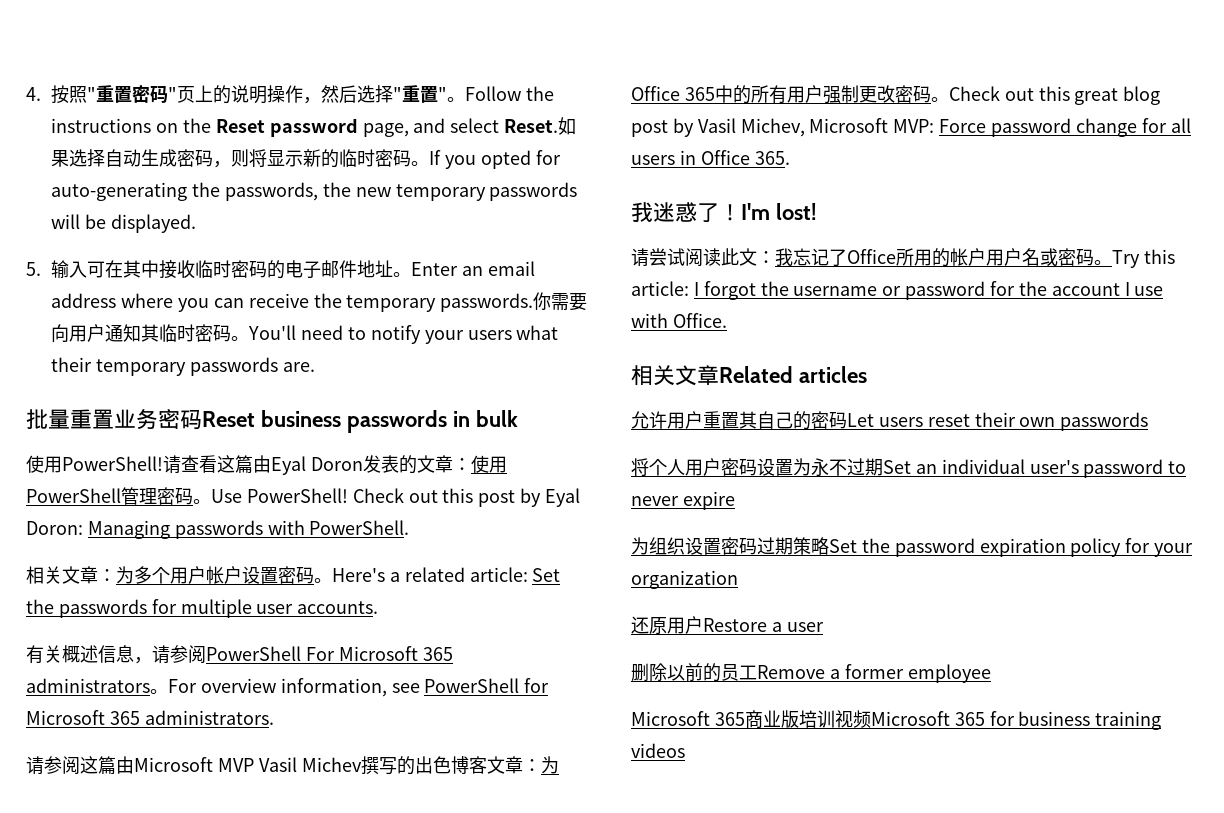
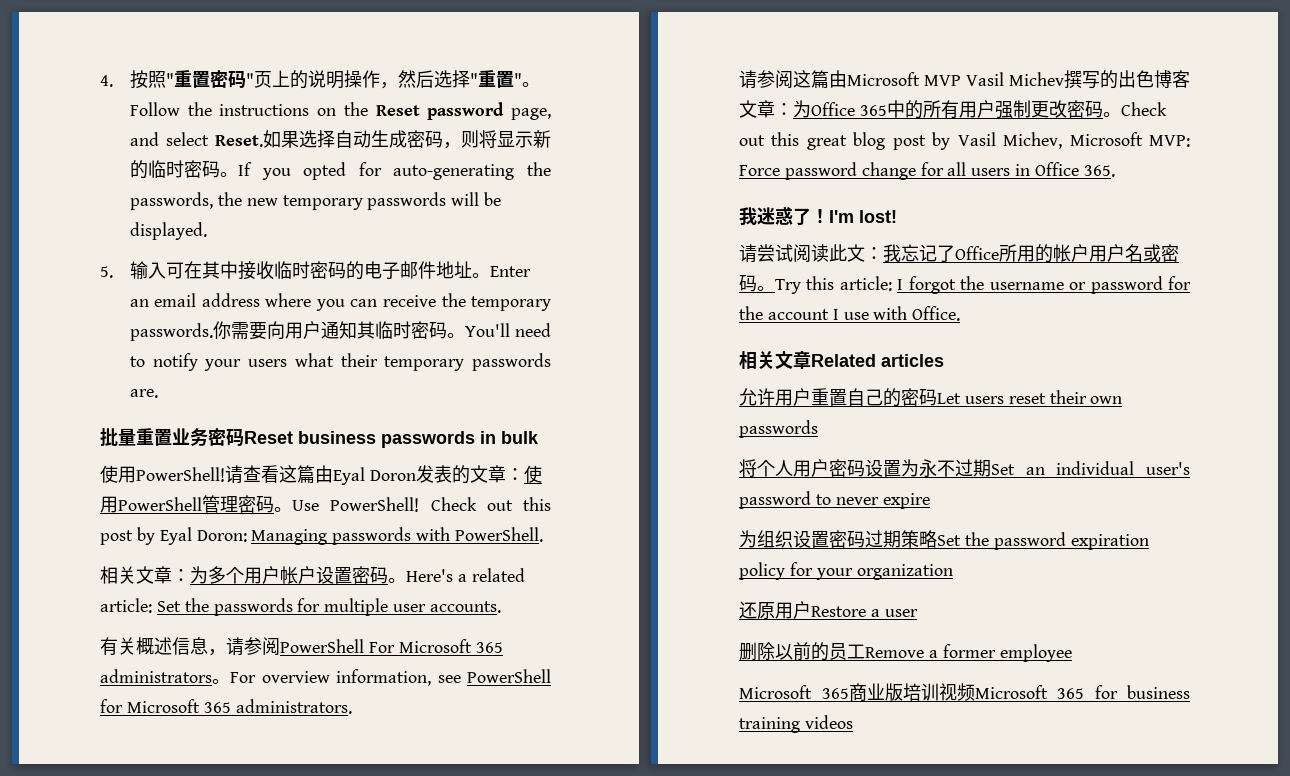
- 允许用户重置其自己的密码Let users reset their own passwords
+ 允许用户重置自己的密码Let users reset their own passwords

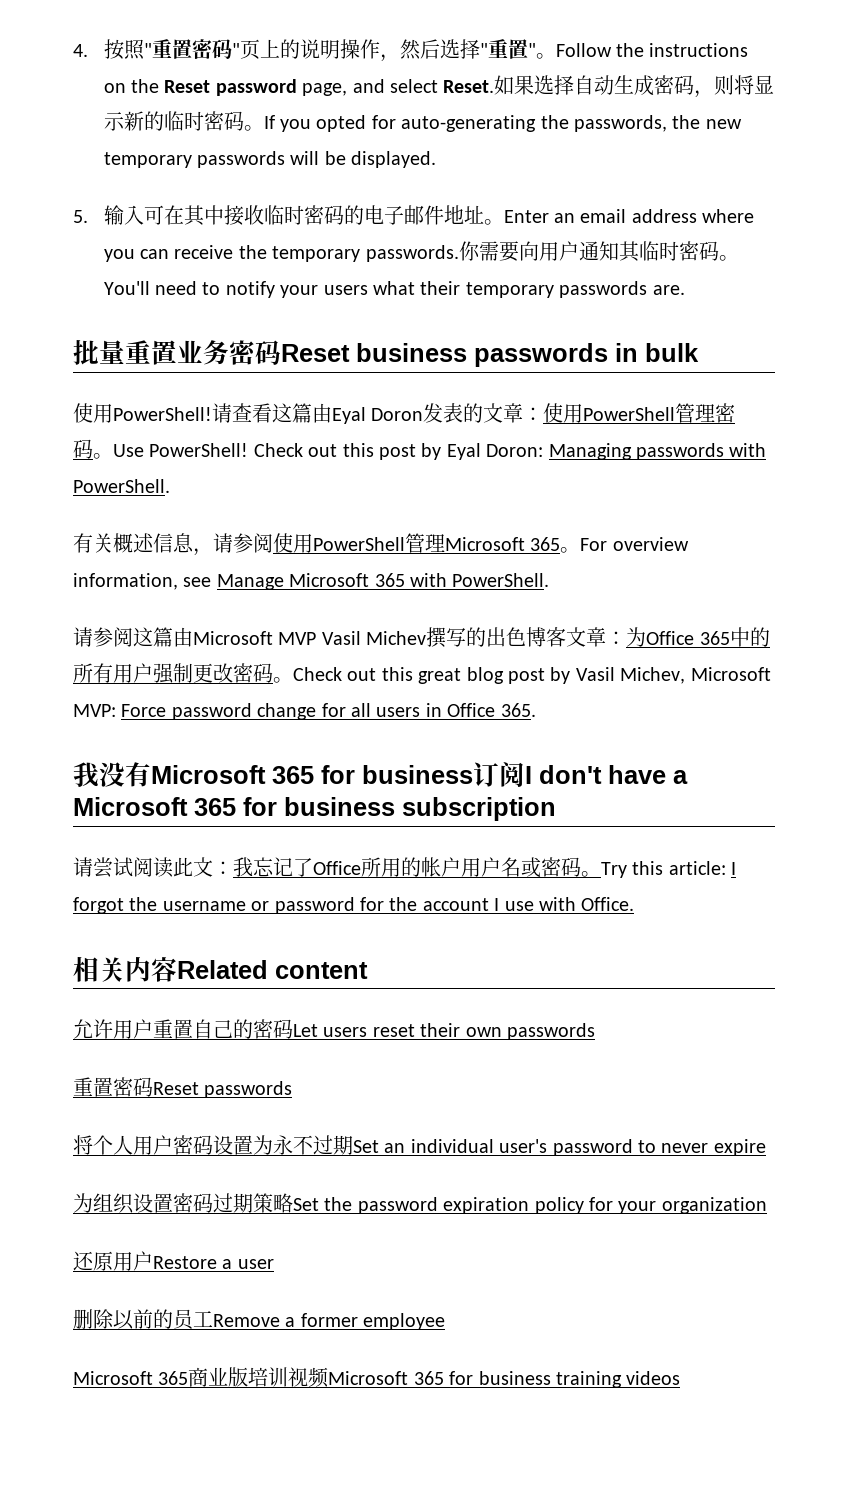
- 相关文章：为多个用户帐户设置密码。Here's a related article: Set the passwords for multiple user accounts.
- 有关概述信息，请参阅PowerShell For Microsoft 365 administrators。
+ 有关概述信息，请参阅使用PowerShell管理Microsoft 365。
- For overview information, see PowerShell for Microsoft 365 administrators.
+ For overview information, see Manage Microsoft 365 with PowerShell.
- 我迷惑了！I'm lost!
+ 我没有Microsoft 365 for business订阅I don't have a Microsoft 365 for business subscription
- 相关文章Related articles
+ 相关内容Related content
+ 重置密码Reset passwords

